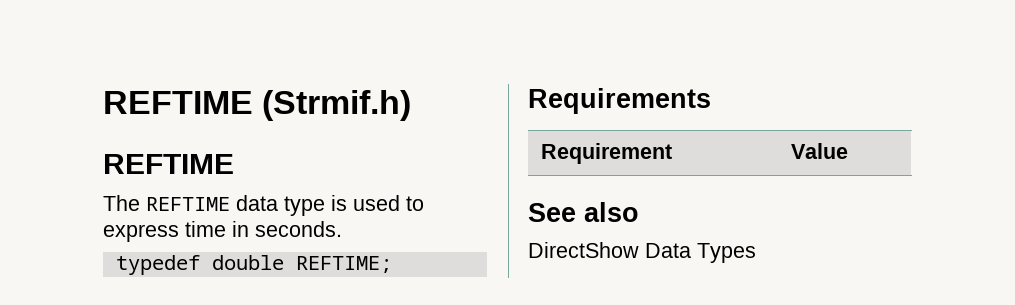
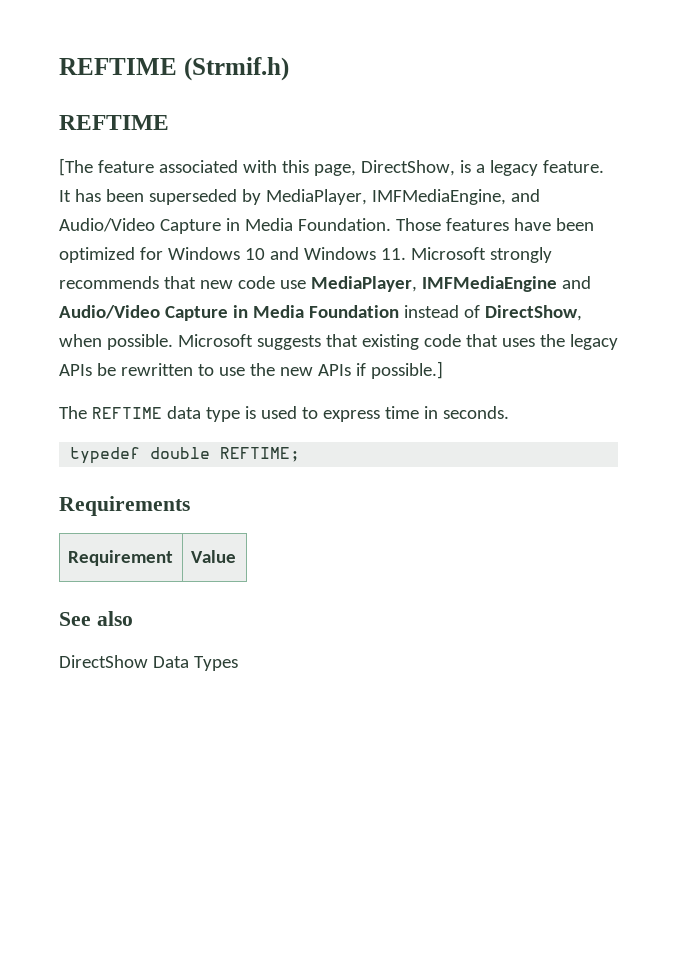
+ [The feature associated with this page, DirectShow, is a legacy feature. It has been superseded by MediaPlayer, IMFMediaEngine, and Audio/Video Capture in Media Foundation. Those features have been optimized for Windows 10 and Windows 11. Microsoft strongly recommends that new code use MediaPlayer, IMFMediaEngine and Audio/Video Capture in Media Foundation instead of DirectShow, when possible. Microsoft suggests that existing code that uses the legacy APIs be rewritten to use the new APIs if possible.]

